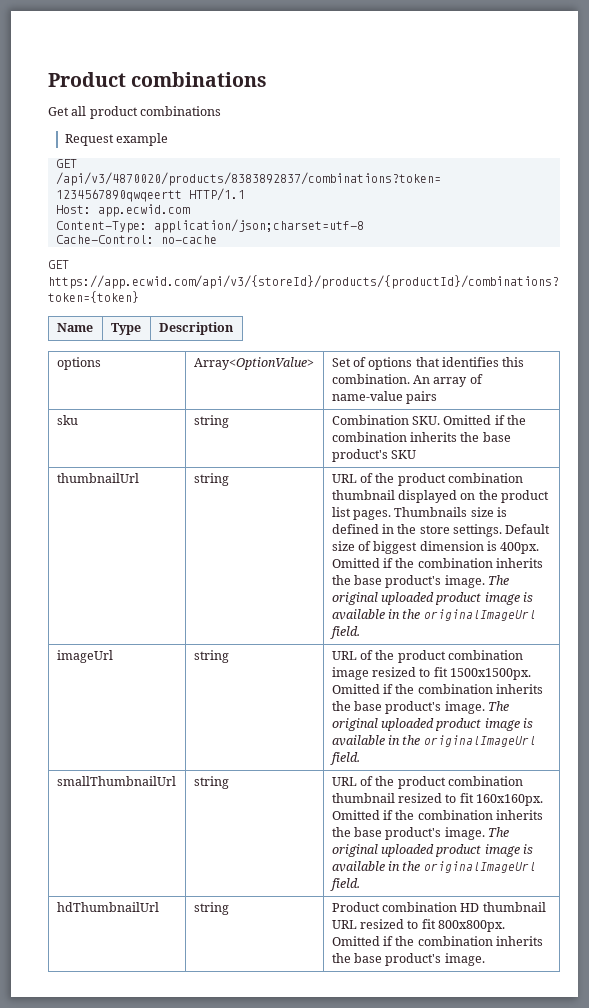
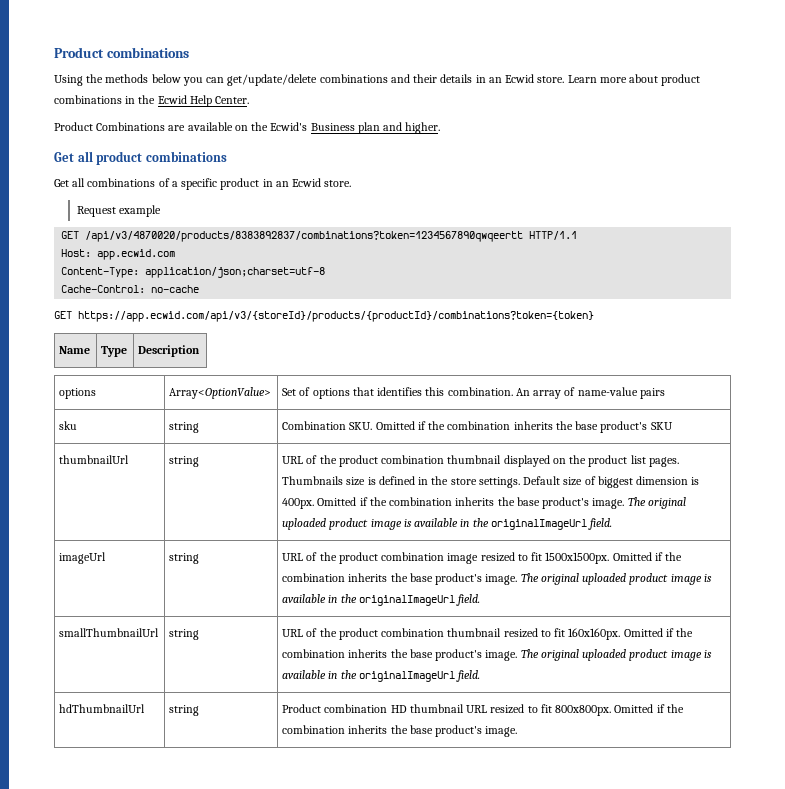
+ Using the methods below you can get/update/delete combinations and their details in an Ecwid store. Learn more about product combinations in the Ecwid Help Center.
+ Product Combinations are available on the Ecwid's Business plan and higher.
  Get all product combinations
+ Get all combinations of a specific product in an Ecwid store.

